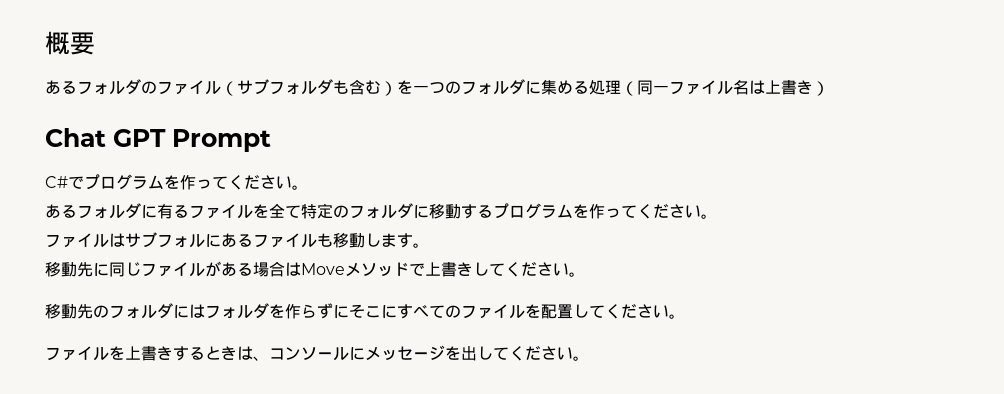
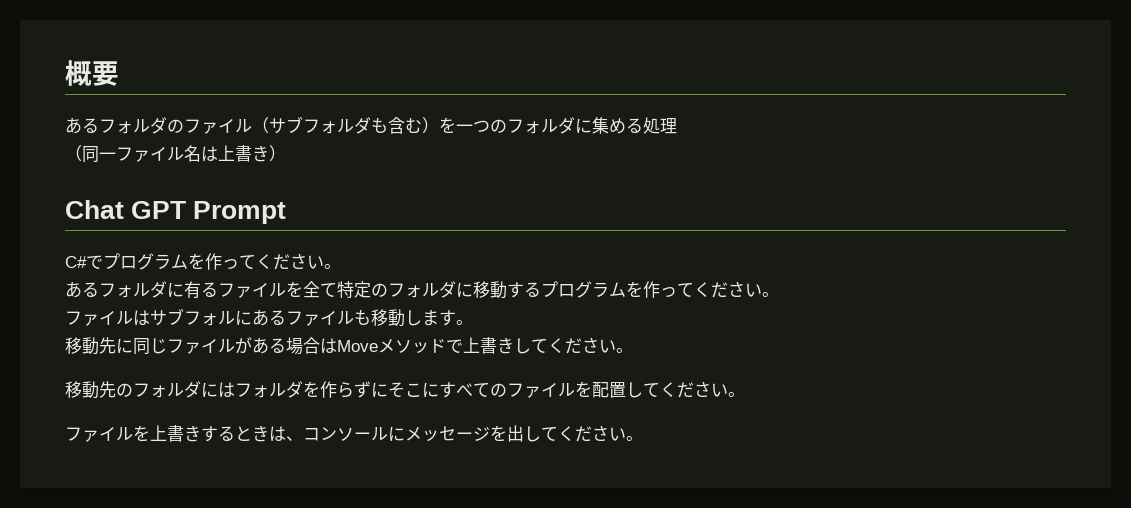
- あるフォルダのファイル（サブフォルダも含む）を一つのフォルダに集める処理（同一ファイル名は上書き）
+ あるフォルダのファイル（サブフォルダも含む）を一つのフォルダに集める処理
+ （同一ファイル名は上書き）

